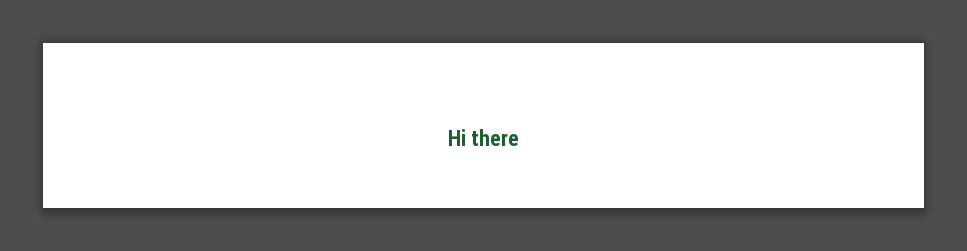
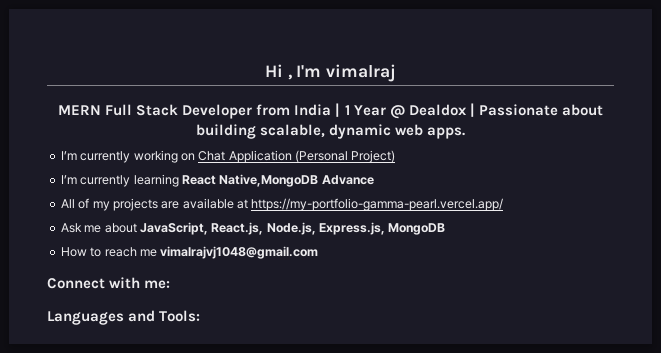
- Hi there
+ Hi , I'm vimalraj
+ MERN Full Stack Developer from India | 1 Year @ Dealdox | Passionate about building scalable, dynamic web apps.
+ I’m currently working on Chat Application (Personal Project)
+ I’m currently learning React Native,MongoDB Advance
+ All of my projects are available at https://my-portfolio-gamma-pearl.vercel.app/
+ Ask me about JavaScript, React.js, Node.js, Express.js, MongoDB
+ How to reach me vimalrajvj1048@gmail.com
+ Connect with me:
+ Languages and Tools:

